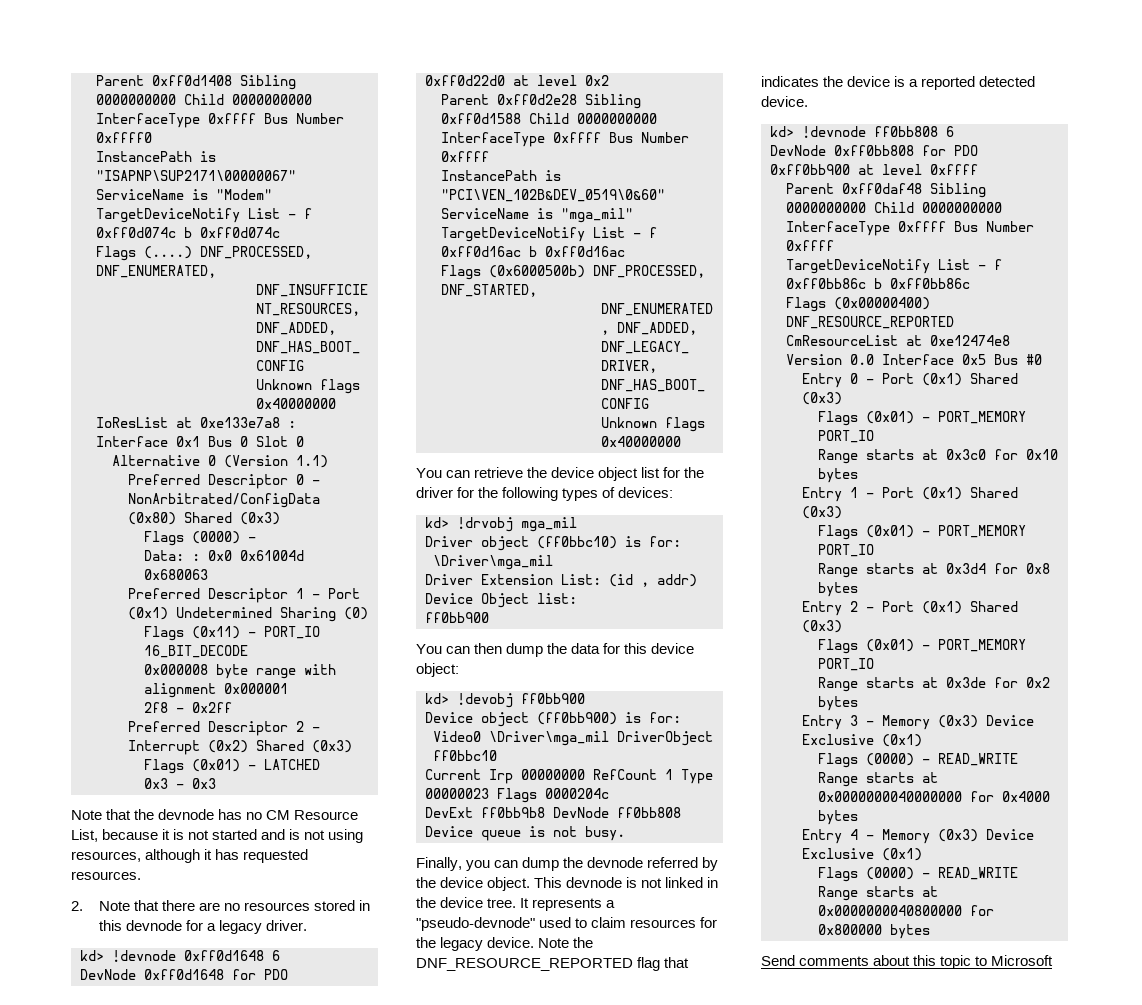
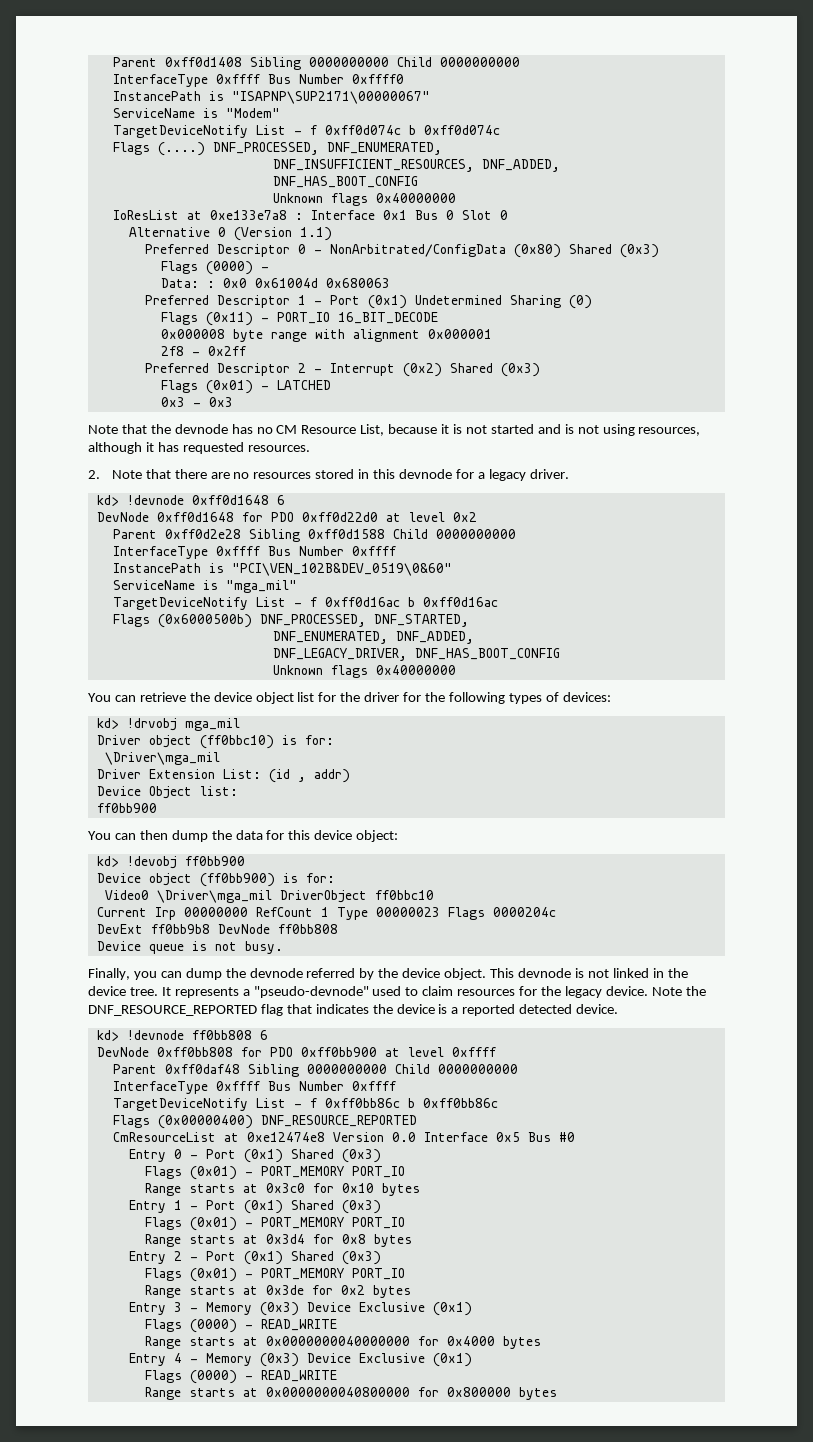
- Send comments about this topic to Microsoft

